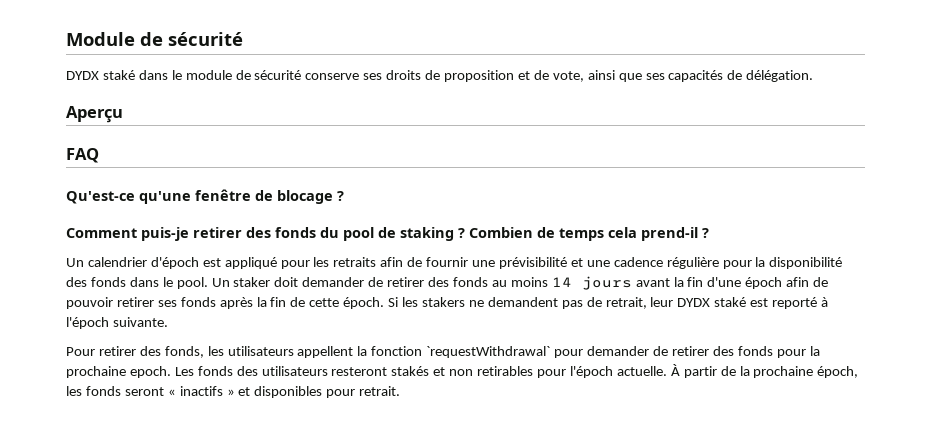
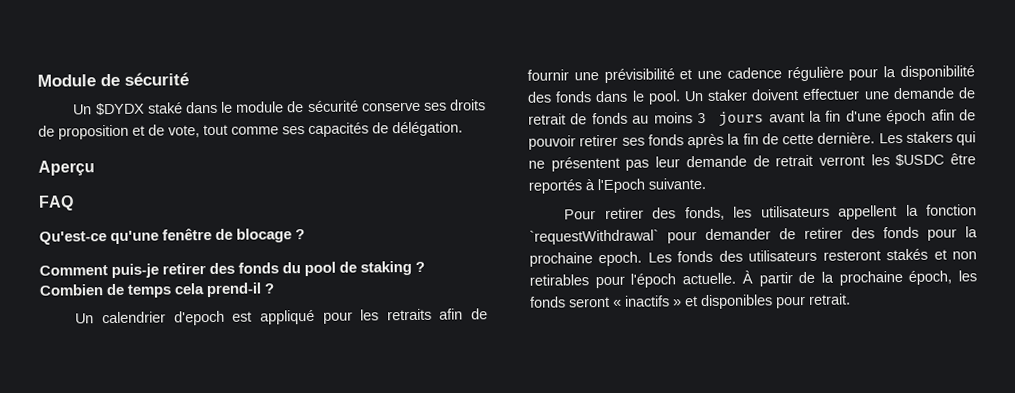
- DYDX staké dans le module de sécurité conserve ses droits de proposition et de vote, ainsi que ses capacités de délégation.
+ Un $DYDX staké dans le module de sécurité conserve ses droits de proposition et de vote, tout comme ses capacités de délégation.
- Un calendrier d'époch est appliqué pour les retraits afin de fournir une prévisibilité et une cadence régulière pour la disponibilité des fonds dans le pool.
+ Un calendrier d'epoch est appliqué pour les retraits afin de fournir une prévisibilité et une cadence régulière pour la disponibilité des fonds dans le pool.
- Un staker doit demander de retirer des fonds au moins 14 jours avant la fin d'une époch afin de pouvoir retirer ses fonds après la fin de cette époch. Si les stakers ne demandent pas de retrait, leur DYDX staké est reporté à l'époch suivante.
+ Un staker doivent effectuer une demande de retrait de fonds au moins 3 jours avant la fin d'une époch afin de pouvoir retirer ses fonds après la fin de cette dernière. Les stakers qui ne présentent pas leur demande de retrait verront les $USDC être reportés à l'Epoch suivante.

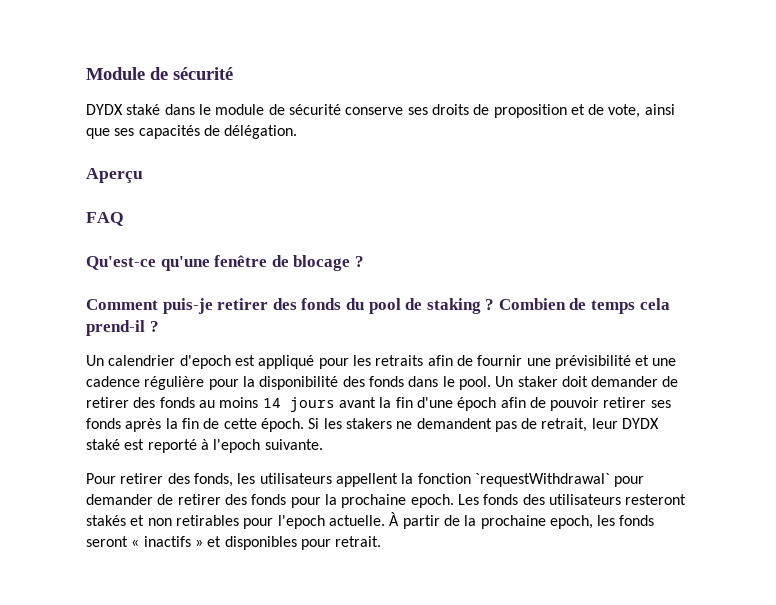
- Un $DYDX staké dans le module de sécurité conserve ses droits de proposition et de vote, tout comme ses capacités de délégation.
+ DYDX staké dans le module de sécurité conserve ses droits de proposition et de vote, ainsi que ses capacités de délégation.
- Un staker doivent effectuer une demande de retrait de fonds au moins 3 jours avant la fin d'une époch afin de pouvoir retirer ses fonds après la fin de cette dernière. Les stakers qui ne présentent pas leur demande de retrait verront les $USDC être reportés à l'Epoch suivante.
+ Un staker doit demander de retirer des fonds au moins 14 jours avant la fin d'une époch afin de pouvoir retirer ses fonds après la fin de cette époch. Si les stakers ne demandent pas de retrait, leur DYDX staké est reporté à l'epoch suivante.
- Les fonds des utilisateurs resteront stakés et non retirables pour l'époch actuelle.
+ Les fonds des utilisateurs resteront stakés et non retirables pour l'epoch actuelle.
- À partir de la prochaine époch, les fonds seront « inactifs » et disponibles pour retrait.
+ À partir de la prochaine epoch, les fonds seront « inactifs » et disponibles pour retrait.

